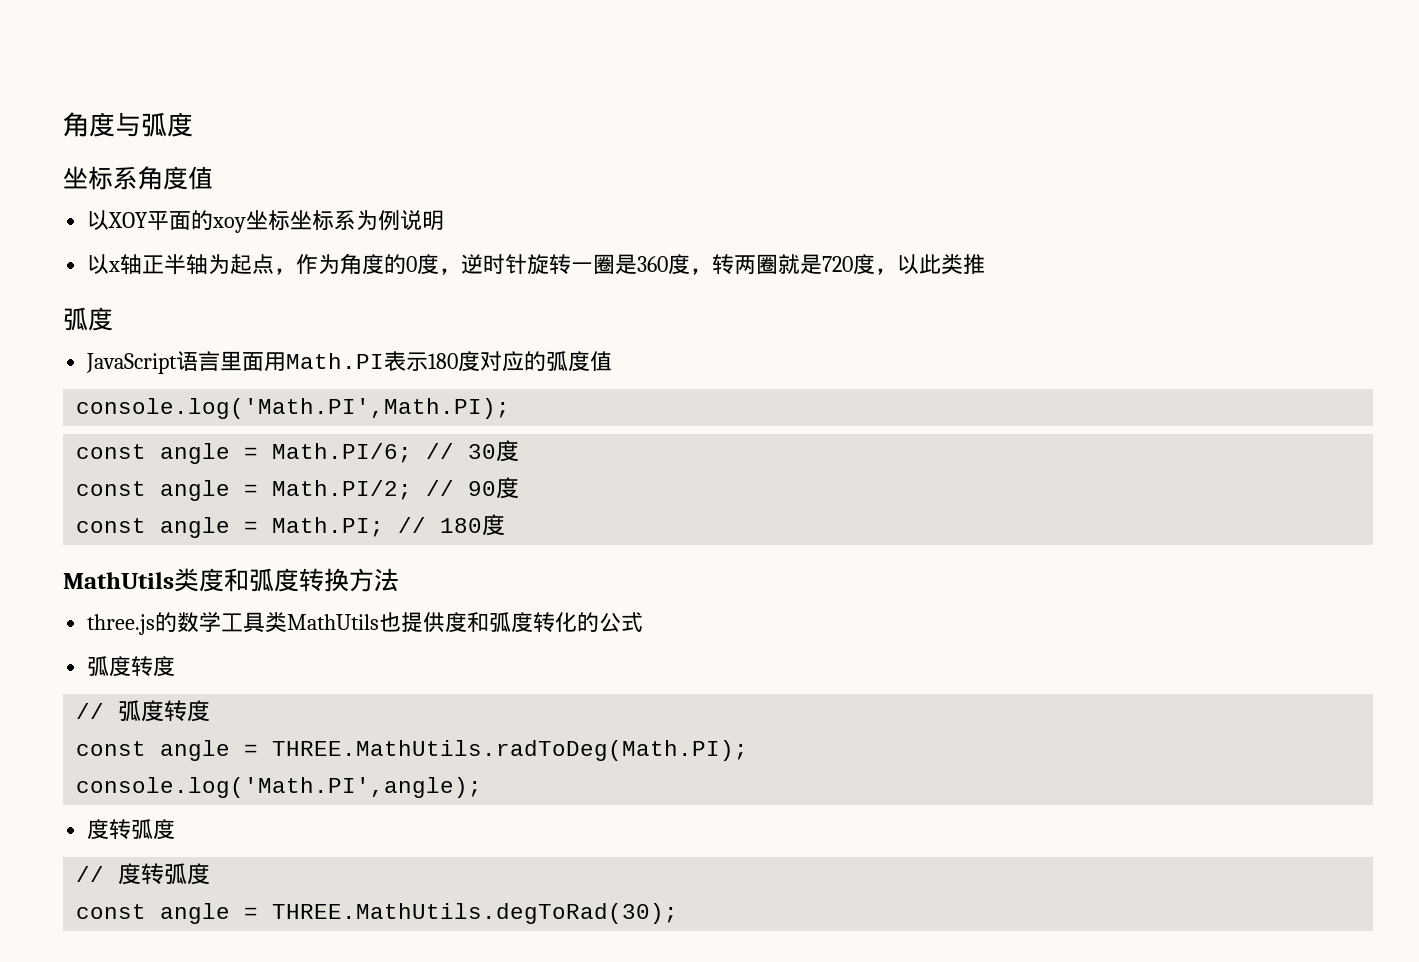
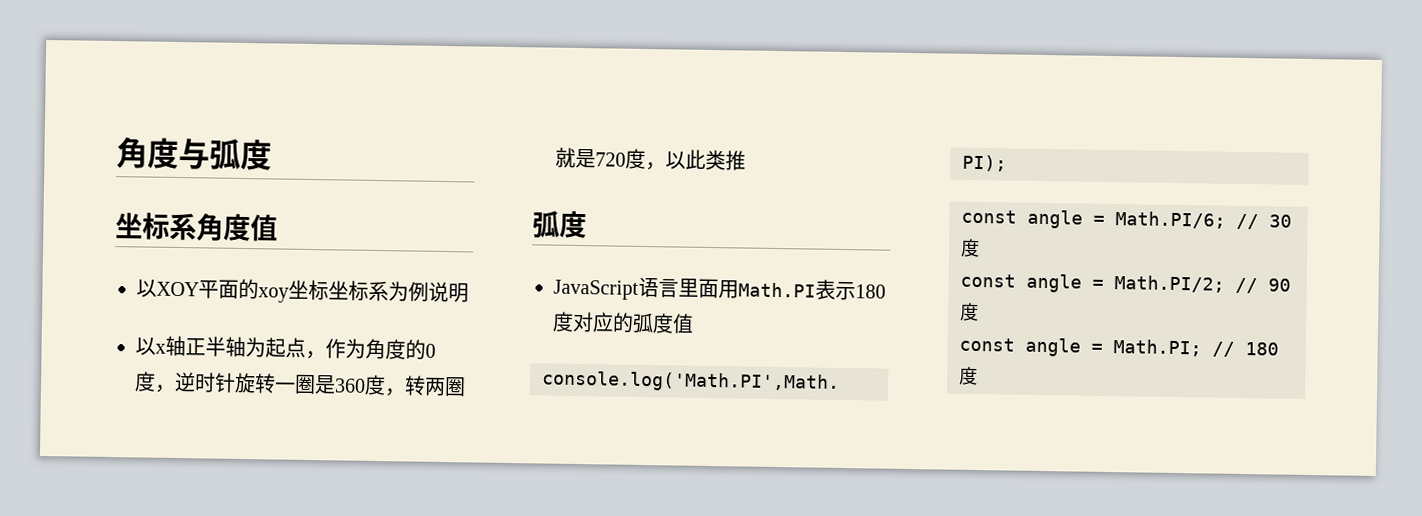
- MathUtils类度和弧度转换方法
- three.js的数学工具类MathUtils也提供度和弧度转化的公式
- 弧度转度
- // 弧度转度
- const angle = THREE.MathUtils.radToDeg(Math.PI);
- console.log('Math.PI',angle);
- 度转弧度
- // 度转弧度
- const angle = THREE.MathUtils.degToRad(30);

